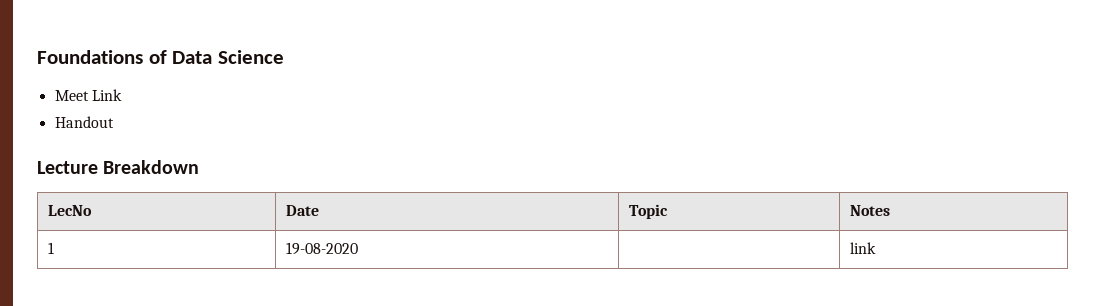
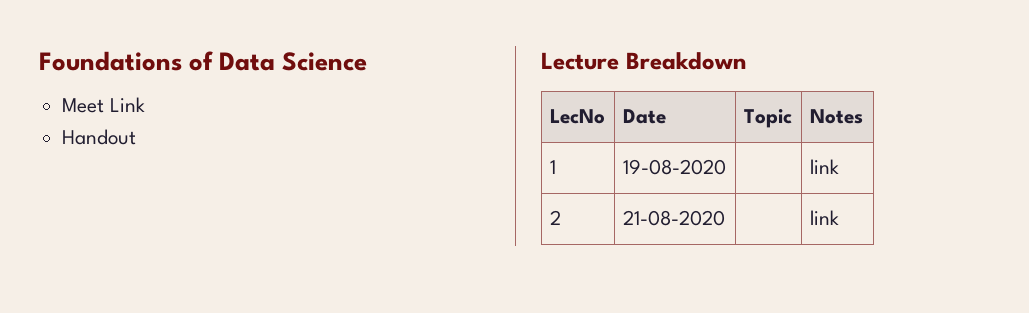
+ 2 | 21-08-2020 | | link

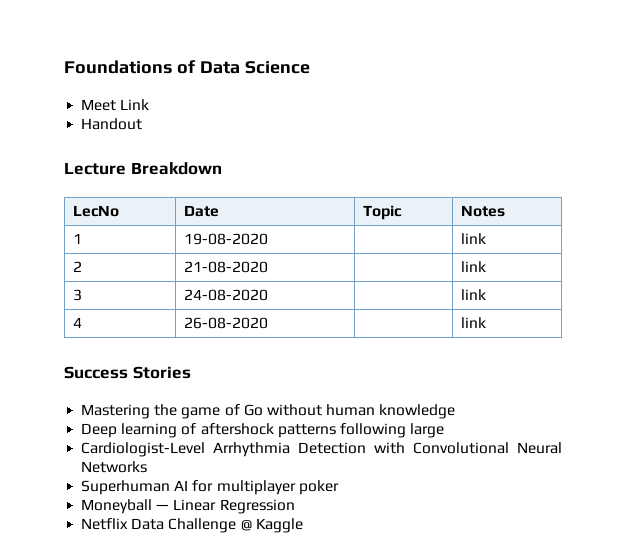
+ 3 | 24-08-2020 | | link
+ 4 | 26-08-2020 | | link
+ Success Stories
+ Mastering the game of Go without human knowledge
+ Deep learning of aftershock patterns following large
+ Cardiologist-Level Arrhythmia Detection with Convolutional Neural Networks
+ Superhuman AI for multiplayer poker
+ Moneyball — Linear Regression
+ Netflix Data Challenge @ Kaggle

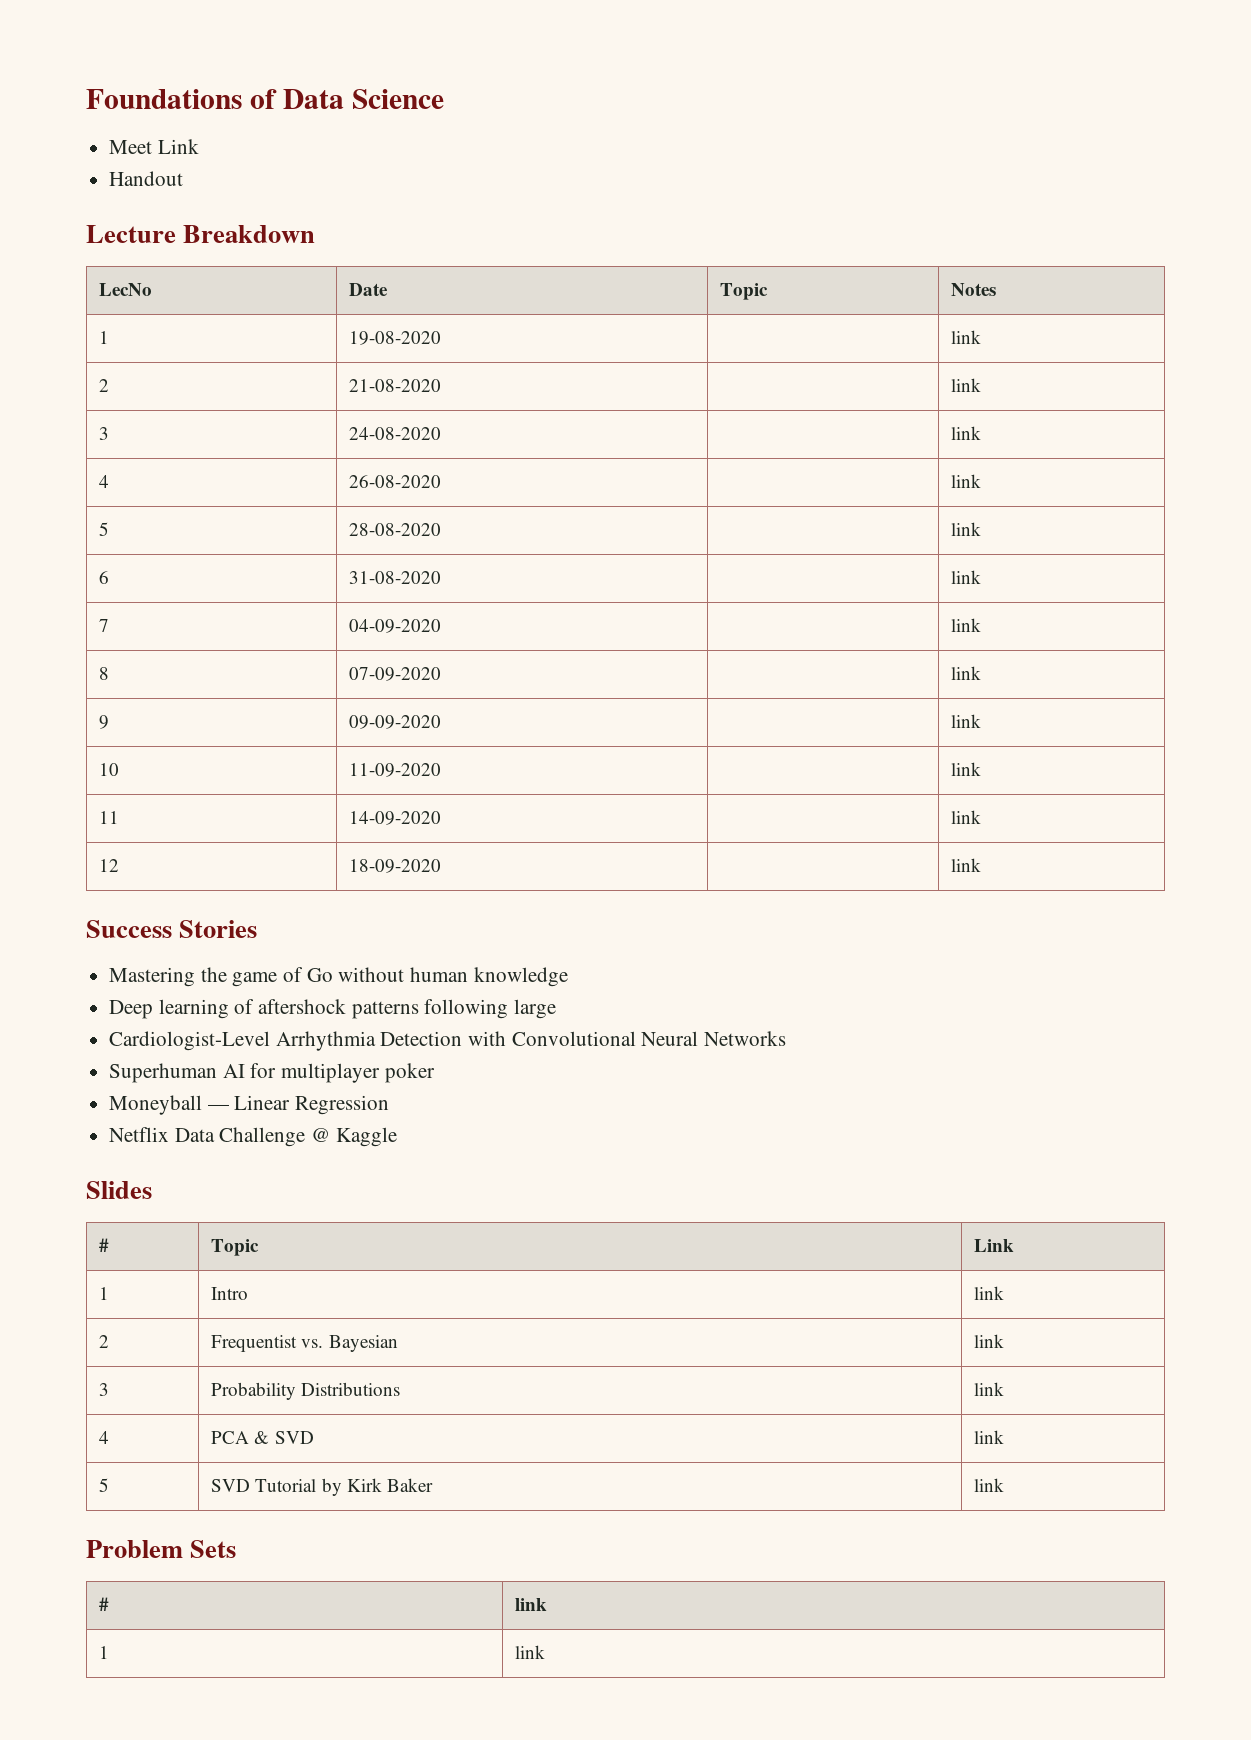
+ 5 | 28-08-2020 | | link
+ 6 | 31-08-2020 | | link
+ 7 | 04-09-2020 | | link
+ 8 | 07-09-2020 | | link
+ 9 | 09-09-2020 | | link
+ 10 | 11-09-2020 | | link
+ 11 | 14-09-2020 | | link
+ 12 | 18-09-2020 | | link
+ Slides
+ # | Topic | Link
+ 1 | Intro | link
+ 2 | Frequentist vs. Bayesian | link
+ 3 | Probability Distributions | link
+ 4 | PCA & SVD | link
+ 5 | SVD Tutorial by Kirk Baker | link
+ Problem Sets
+ # | link
+ 1 | link

